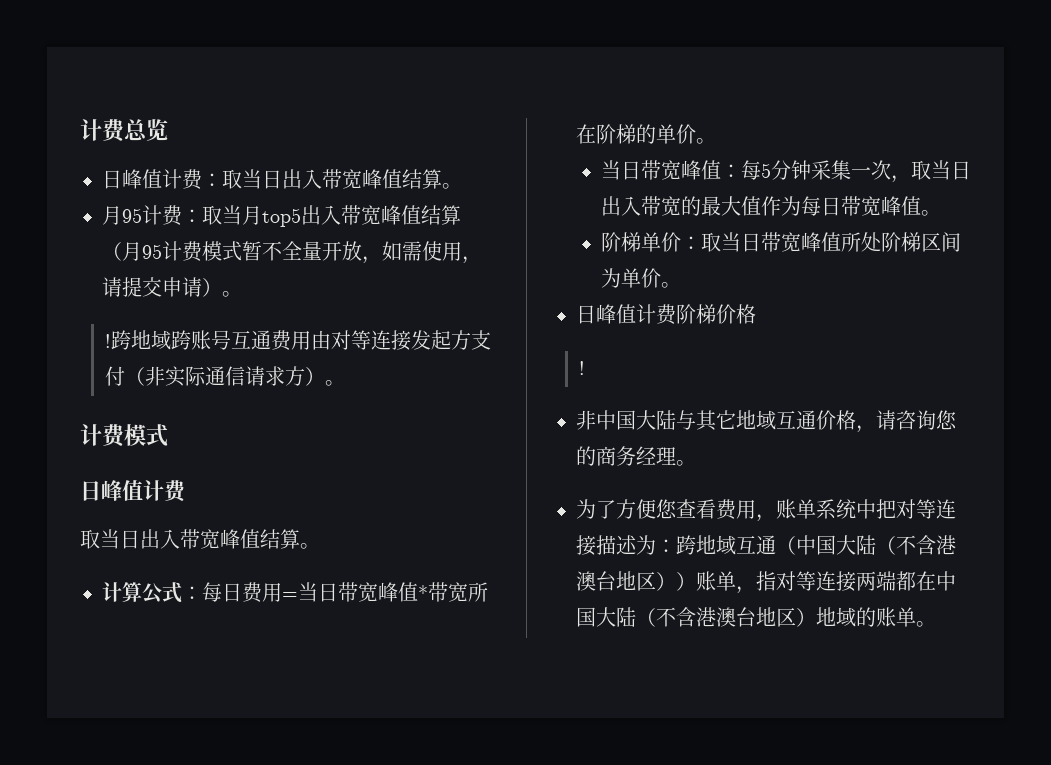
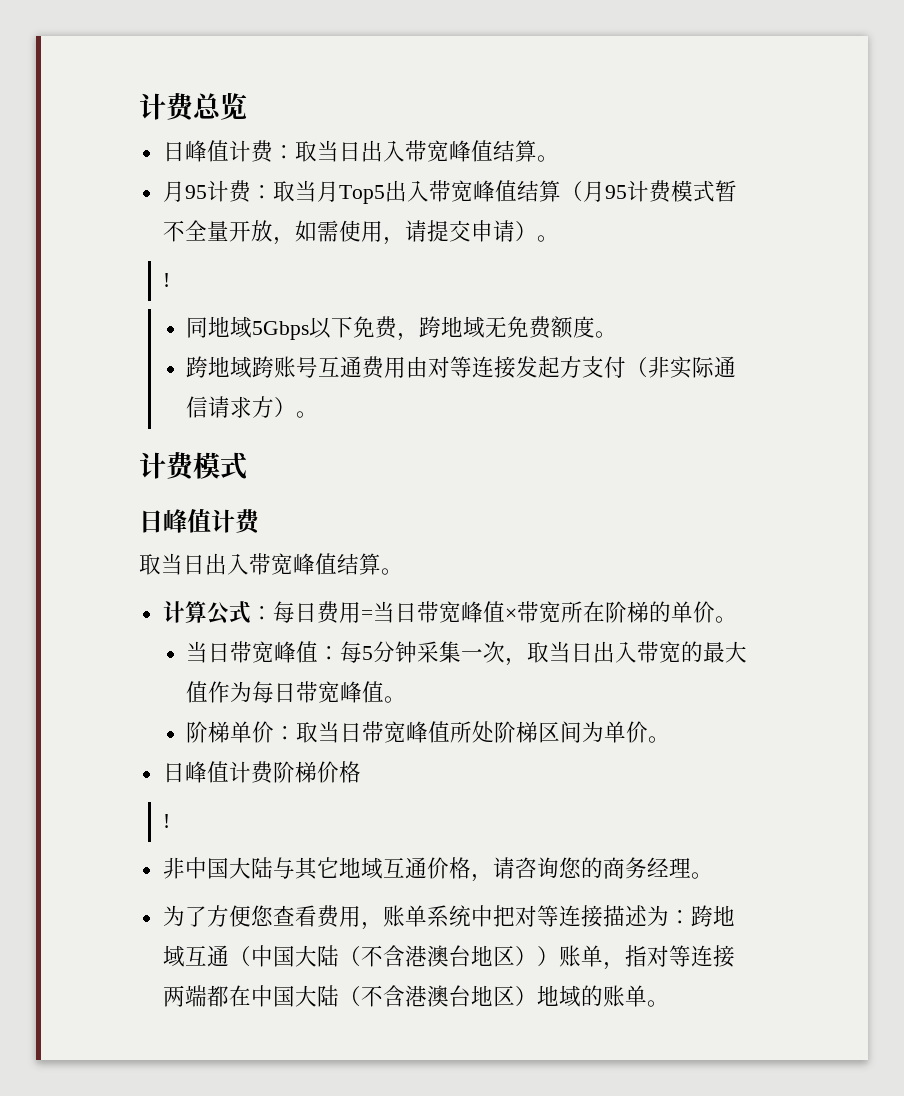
- 月95计费：取当月top5出入带宽峰值结算（月95计费模式暂不全量开放，如需使用，请提交申请）。
- !跨地域跨账号互通费用由对等连接发起方支付（非实际通信请求方）。
+ 月95计费：取当月Top5出入带宽峰值结算（月95计费模式暂不全量开放，如需使用，请提交申请）。
+ !
+ 同地域5Gbps以下免费，跨地域无免费额度。
+ 跨地域跨账号互通费用由对等连接发起方支付（非实际通信请求方）。
- 计算公式：每日费用=当日带宽峰值*带宽所在阶梯的单价。
+ 计算公式：每日费用=当日带宽峰值×带宽所在阶梯的单价。

